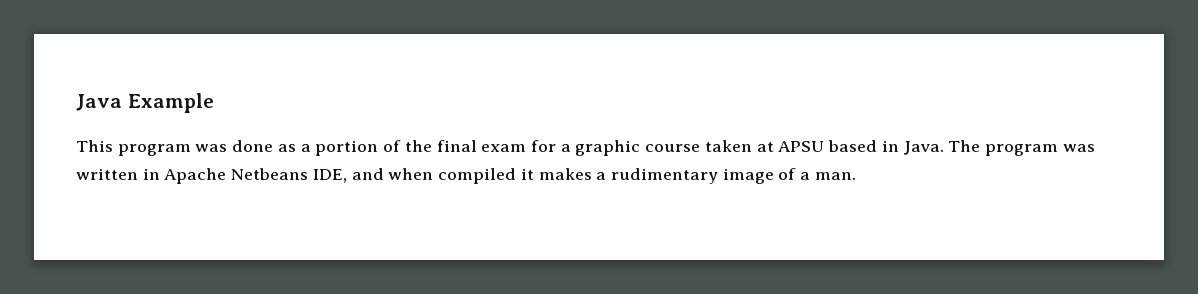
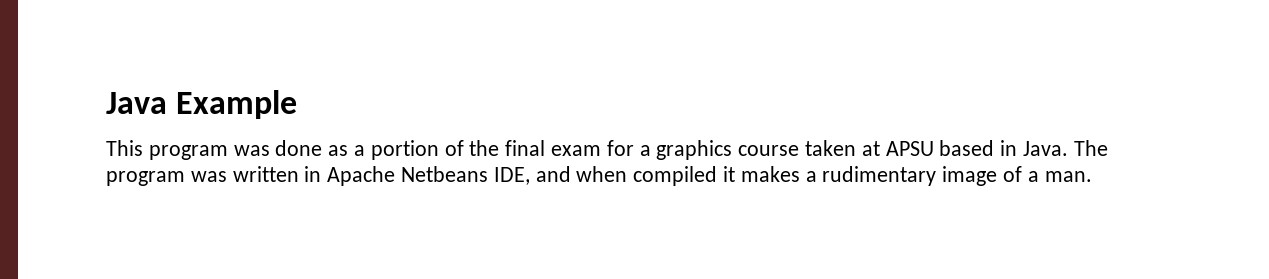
- This program was done as a portion of the final exam for a graphic course taken at APSU based in Java.
+ This program was done as a portion of the final exam for a graphics course taken at APSU based in Java.

